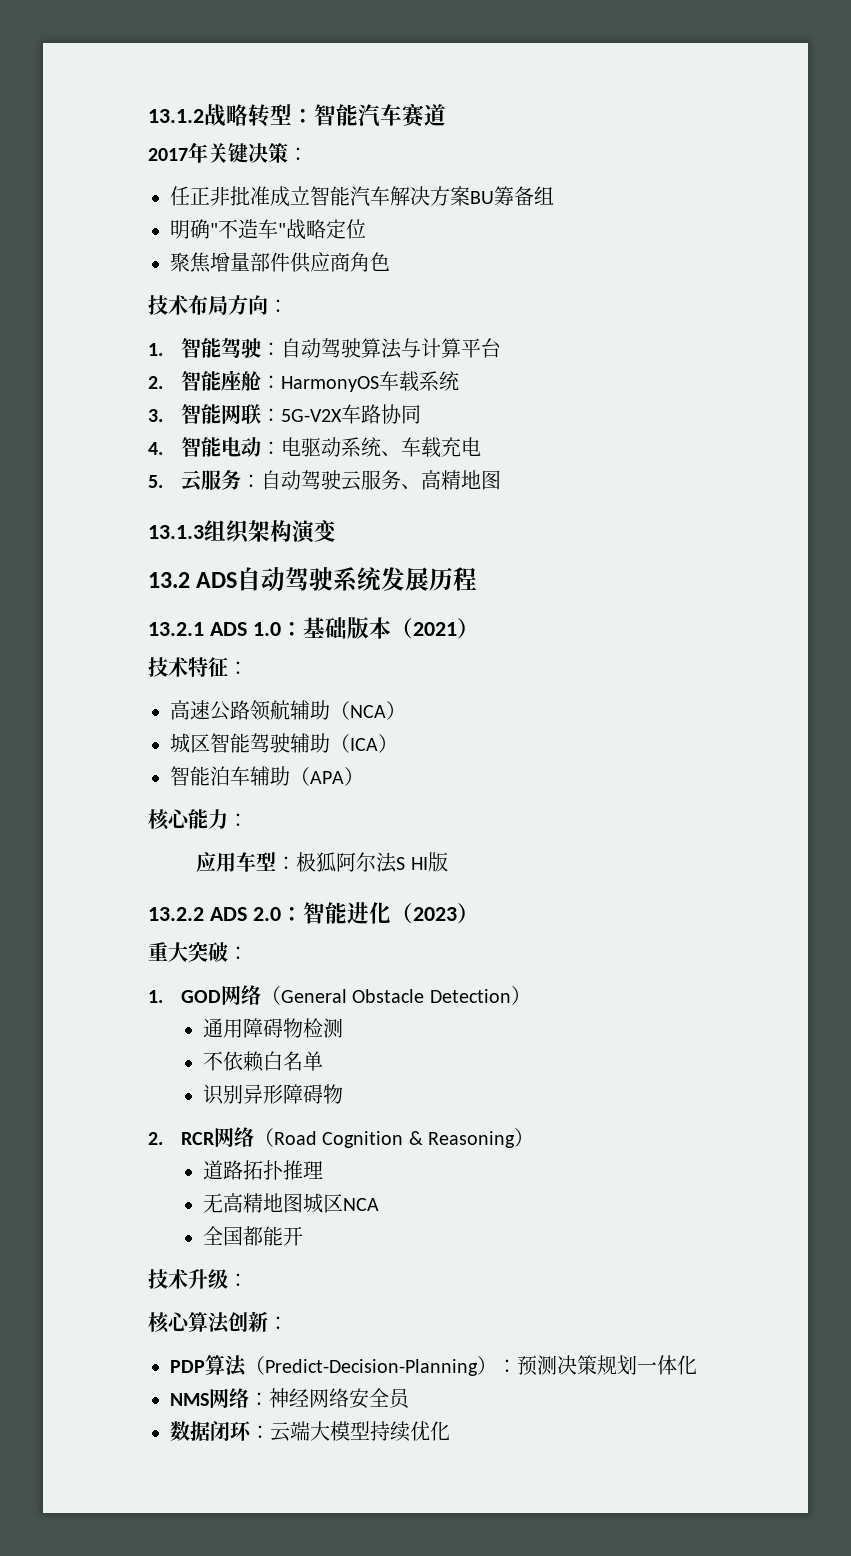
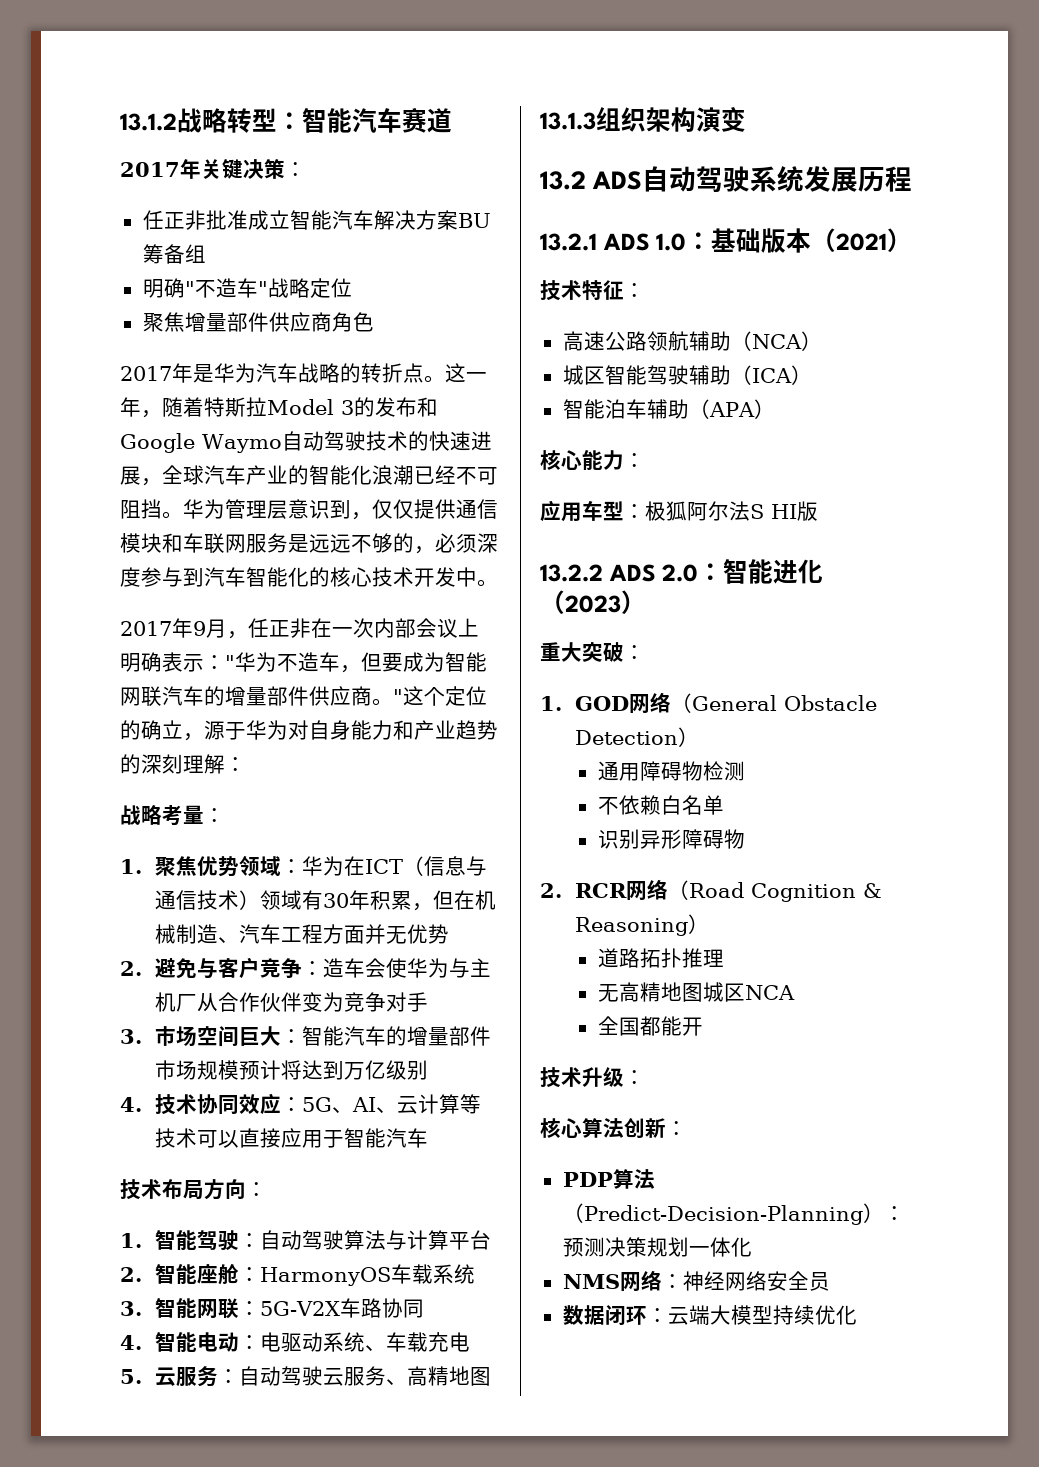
+ 2017年是华为汽车战略的转折点。这一年，随着特斯拉Model 3的发布和Google Waymo自动驾驶技术的快速进展，全球汽车产业的智能化浪潮已经不可阻挡。华为管理层意识到，仅仅提供通信模块和车联网服务是远远不够的，必须深度参与到汽车智能化的核心技术开发中。
+ 2017年9月，任正非在一次内部会议上明确表示："华为不造车，但要成为智能网联汽车的增量部件供应商。"这个定位的确立，源于华为对自身能力和产业趋势的深刻理解：
+ 战略考量：
+ 1.聚焦优势领域：华为在ICT（信息与通信技术）领域有30年积累，但在机械制造、汽车工程方面并无优势
+ 2.避免与客户竞争：造车会使华为与主机厂从合作伙伴变为竞争对手
+ 3.市场空间巨大：智能汽车的增量部件市场规模预计将达到万亿级别
+ 4.技术协同效应：5G、AI、云计算等技术可以直接应用于智能汽车

